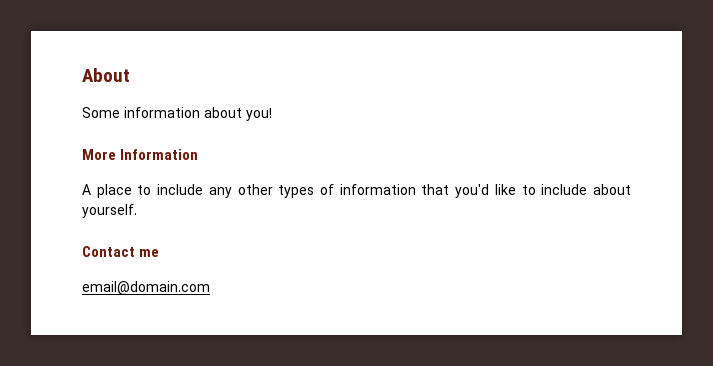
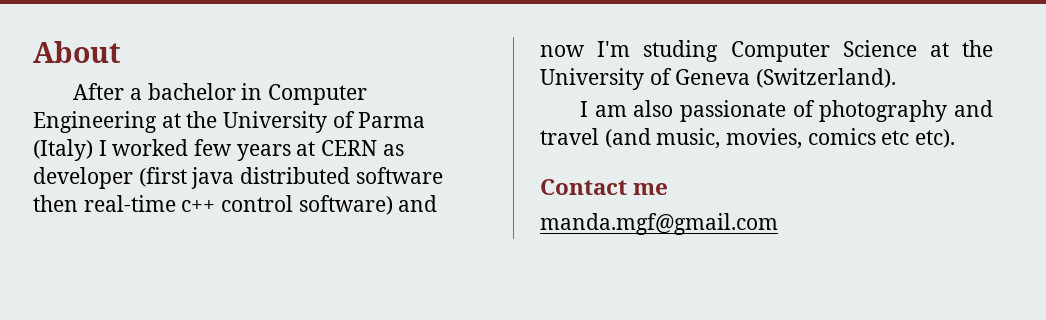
- Some information about you!
- More Information
- A place to include any other types of information that you'd like to include about yourself.
+ After a bachelor in Computer Engineering at the University of Parma (Italy) I worked few years at CERN as developer (first java distributed software then real-time c++ control software) and now I'm studing Computer Science at the University of Geneva (Switzerland).
+ I am also passionate of photography and travel (and music, movies, comics etc etc).
- email@domain.com
+ manda.mgf@gmail.com

